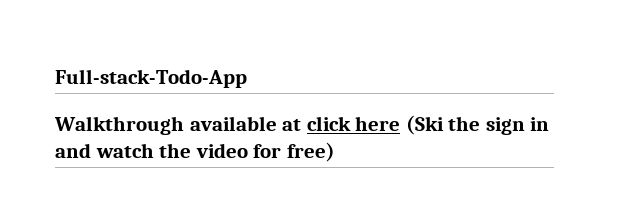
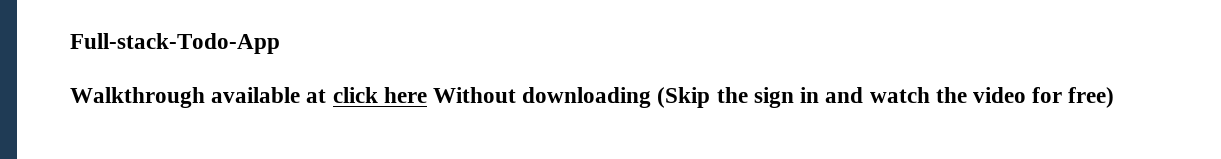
- Walkthrough available at click here (Ski the sign in and watch the video for free)
+ Walkthrough available at click here Without downloading (Skip the sign in and watch the video for free)

